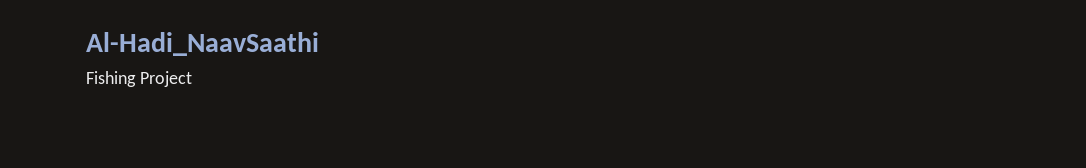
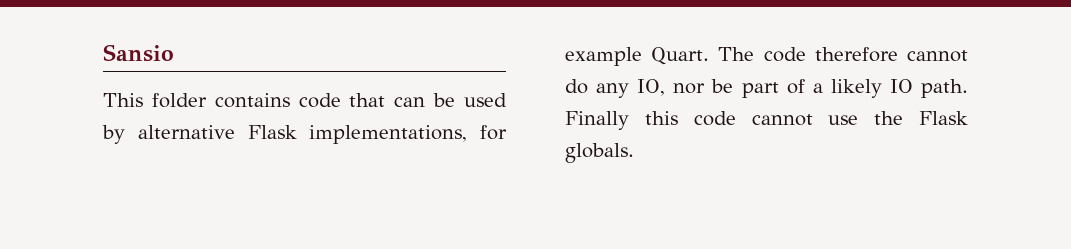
- Al-Hadi_NaavSaathi
- Fishing Project
+ Sansio
+ This folder contains code that can be used by alternative Flask implementations, for example Quart. The code therefore cannot do any IO, nor be part of a likely IO path. Finally this code cannot use the Flask globals.

